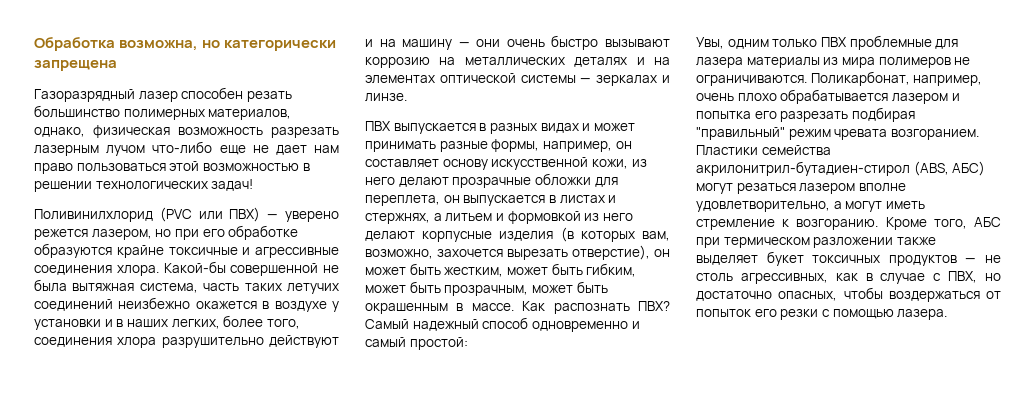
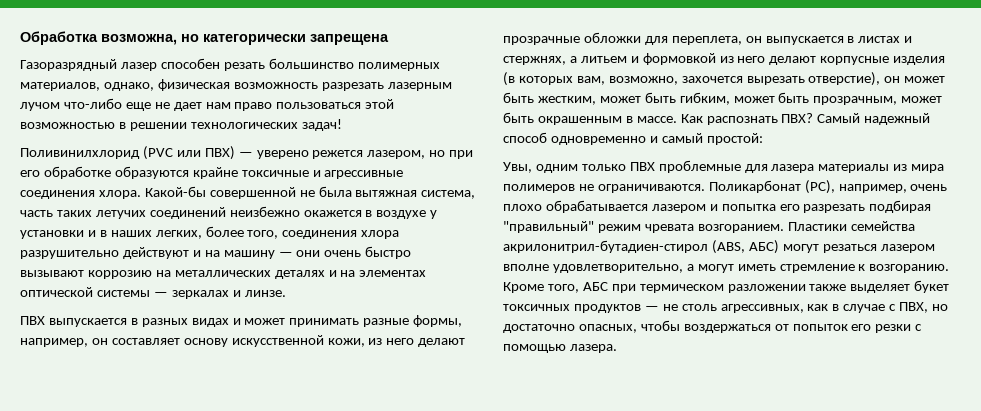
- Поликарбонат, например, очень плохо обрабатывается лазером и попытка его разрезать подбирая "правильный" режим чревата возгоранием.
+ Поликарбонат (PC), например, очень плохо обрабатывается лазером и попытка его разрезать подбирая "правильный" режим чревата возгоранием.

